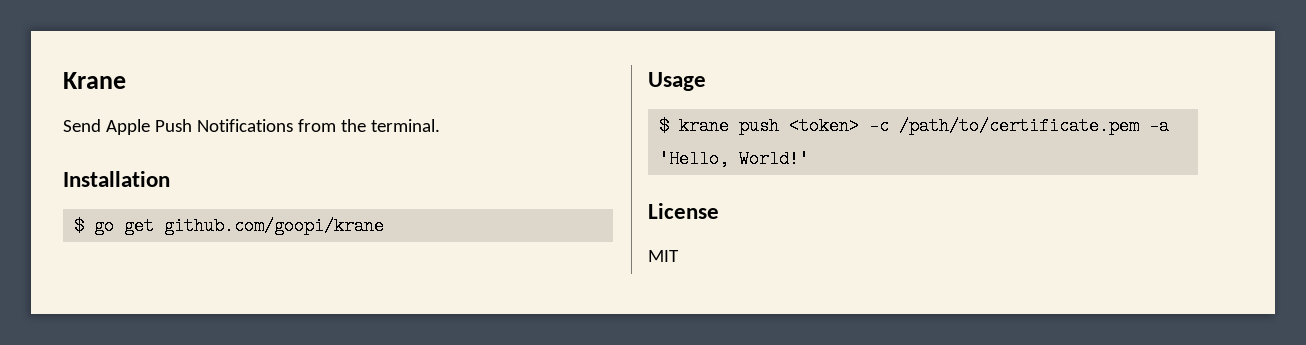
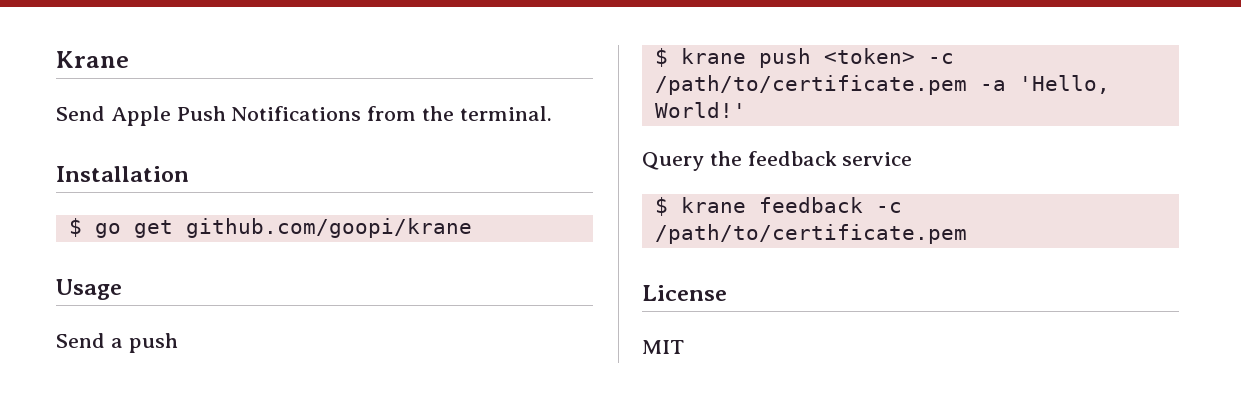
+ Send a push
+ Query the feedback service
+ $ krane feedback -c /path/to/certificate.pem

